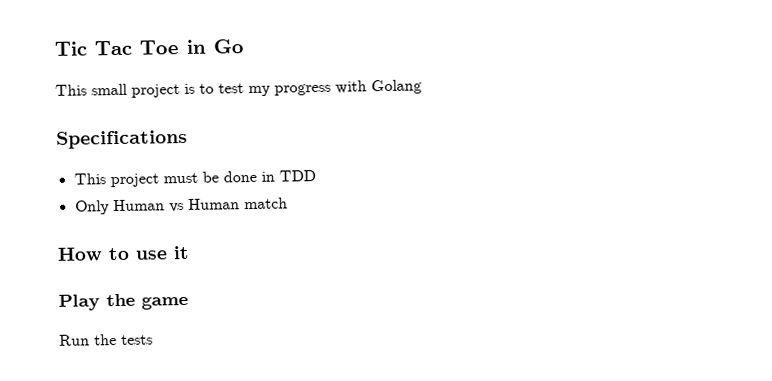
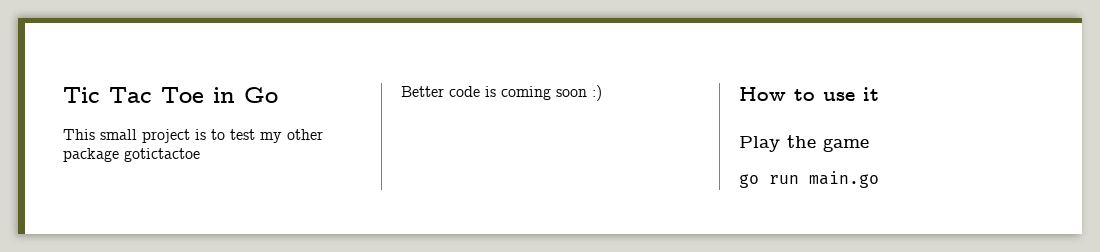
- This small project is to test my progress with Golang
- Specifications
- This project must be done in TDD
- Only Human vs Human match
+ This small project is to test my other package gotictactoe
+ Better code is coming soon :)
- Run the tests
+ go run main.go

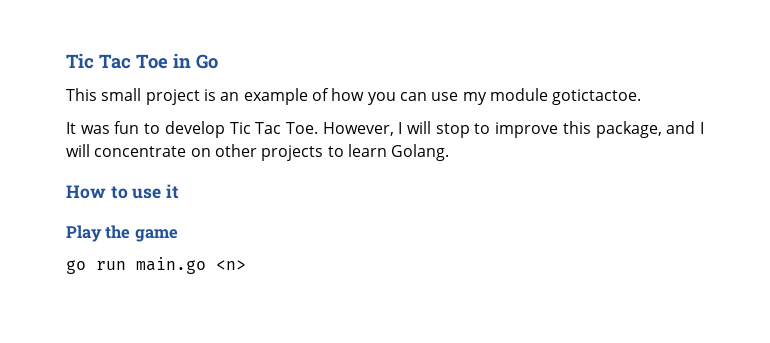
- This small project is to test my other package gotictactoe
- Better code is coming soon :)
+ This small project is an example of how you can use my module gotictactoe.
+ It was fun to develop Tic Tac Toe. However, I will stop to improve this package, and I will concentrate on other projects to learn Golang.
- go run main.go
+ go run main.go <n>

